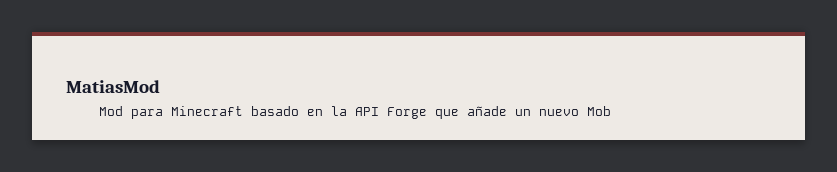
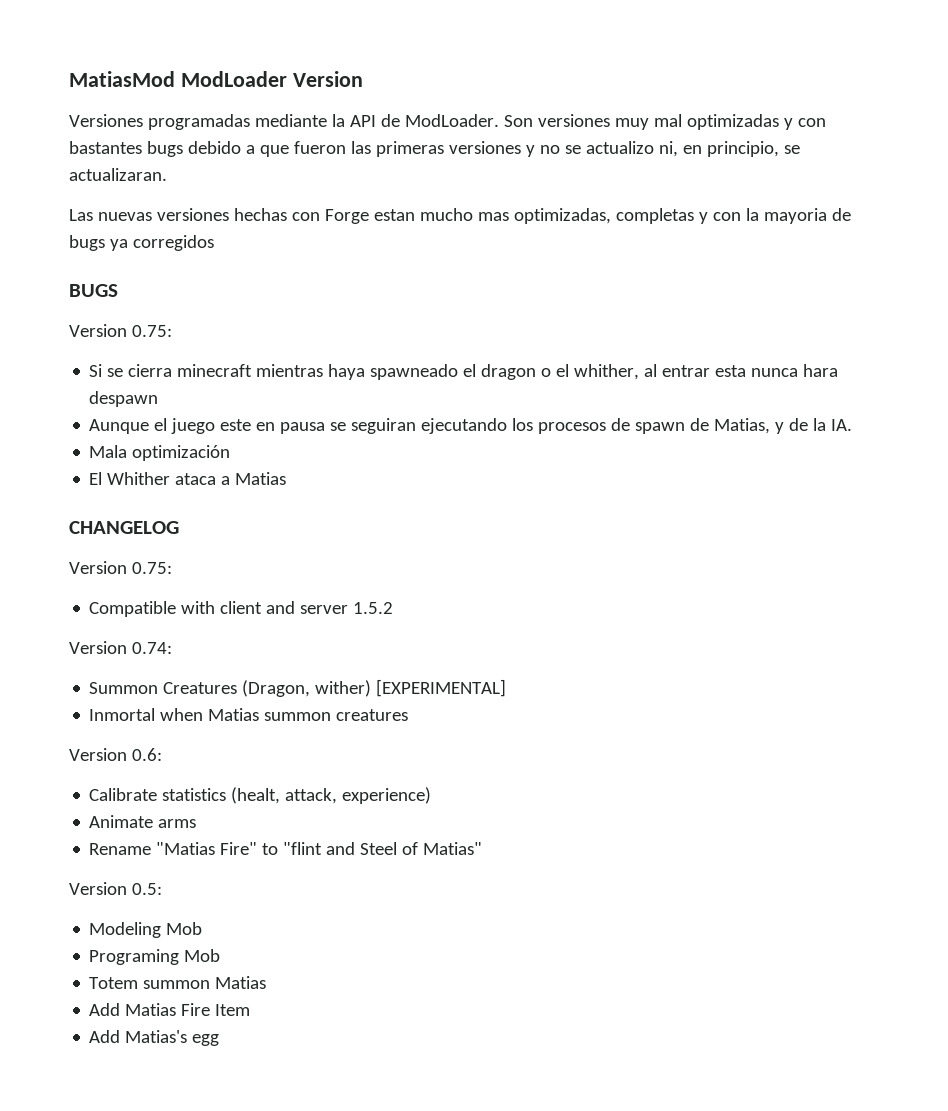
- MatiasMod
- Mod para Minecraft basado en la API Forge que añade un nuevo Mob
+ MatiasMod ModLoader Version
+ Versiones programadas mediante la API de ModLoader. Son versiones muy mal optimizadas y con bastantes bugs debido a que fueron las primeras versiones y no se actualizo ni, en principio, se actualizaran.
+ Las nuevas versiones hechas con Forge estan mucho mas optimizadas, completas y con la mayoria de bugs ya corregidos
+ BUGS
+ Version 0.75:
+ Si se cierra minecraft mientras haya spawneado el dragon o el whither, al entrar esta nunca hara despawn
+ Aunque el juego este en pausa se seguiran ejecutando los procesos de spawn de Matias, y de la IA.
+ Mala optimización
+ El Whither ataca a Matias
+ CHANGELOG
+ Version 0.75:
+ Compatible with client and server 1.5.2
+ Version 0.74:
+ Summon Creatures (Dragon, wither) [EXPERIMENTAL]
+ Inmortal when Matias summon creatures
+ Version 0.6:
+ Calibrate statistics (healt, attack, experience)
+ Animate arms
+ Rename "Matias Fire" to "flint and Steel of Matias"
+ Version 0.5:
+ Modeling Mob
+ Programing Mob
+ Totem summon Matias
+ Add Matias Fire Item
+ Add Matias's egg

